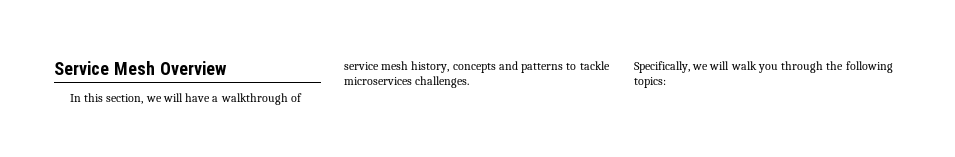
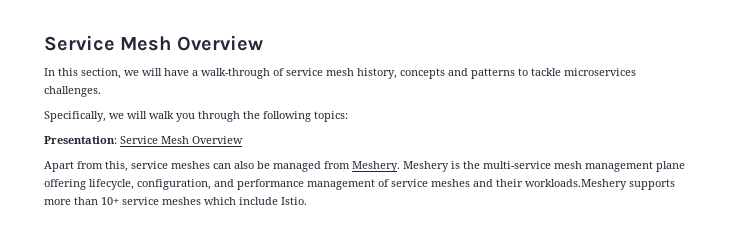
- In this section, we will have a walkthrough of service mesh history, concepts and patterns to tackle microservices challenges.
+ In this section, we will have a walk-through of service mesh history, concepts and patterns to tackle microservices challenges.
+ Presentation: Service Mesh Overview
+ Apart from this, service meshes can also be managed from Meshery. Meshery is the multi-service mesh management plane offering lifecycle, configuration, and performance management of service meshes and their workloads.Meshery supports more than 10+ service meshes which include Istio.

